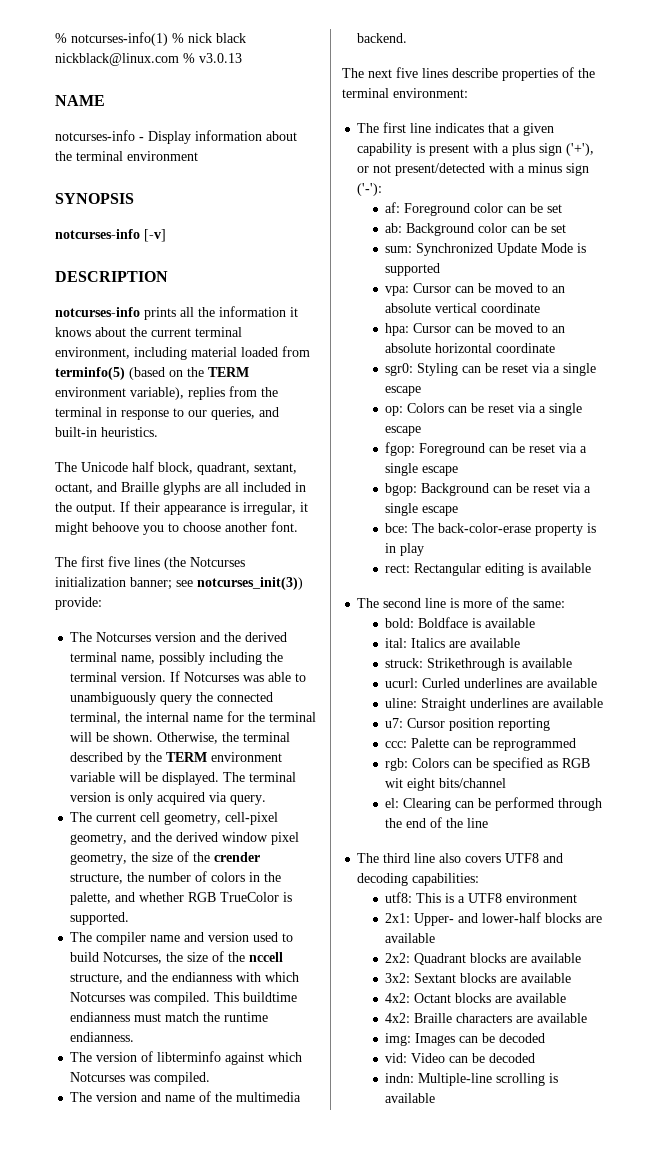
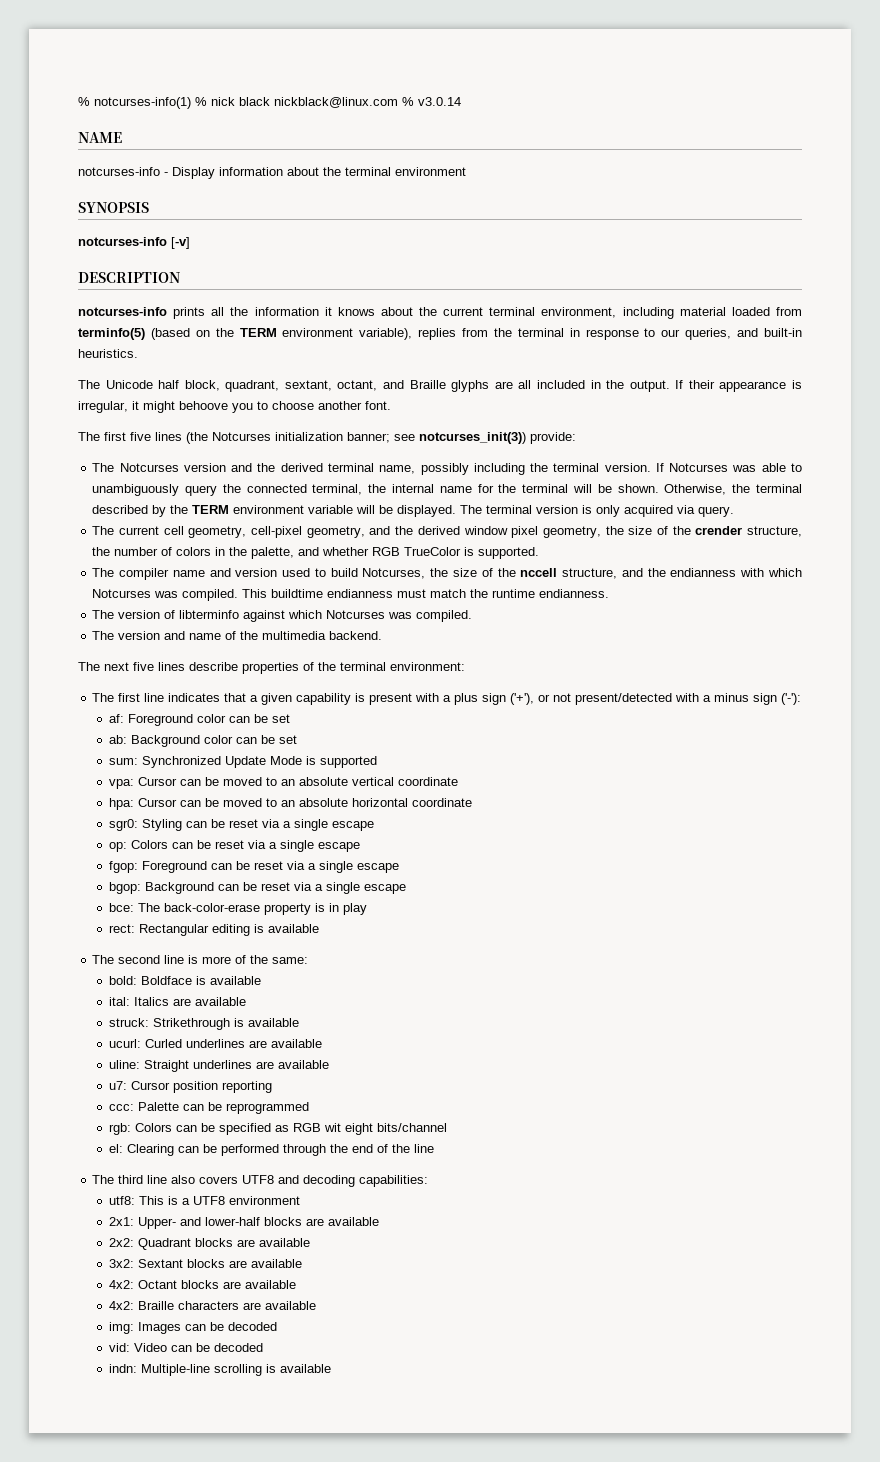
- % notcurses-info(1) % nick black nickblack@linux.com % v3.0.13
+ % notcurses-info(1) % nick black nickblack@linux.com % v3.0.14

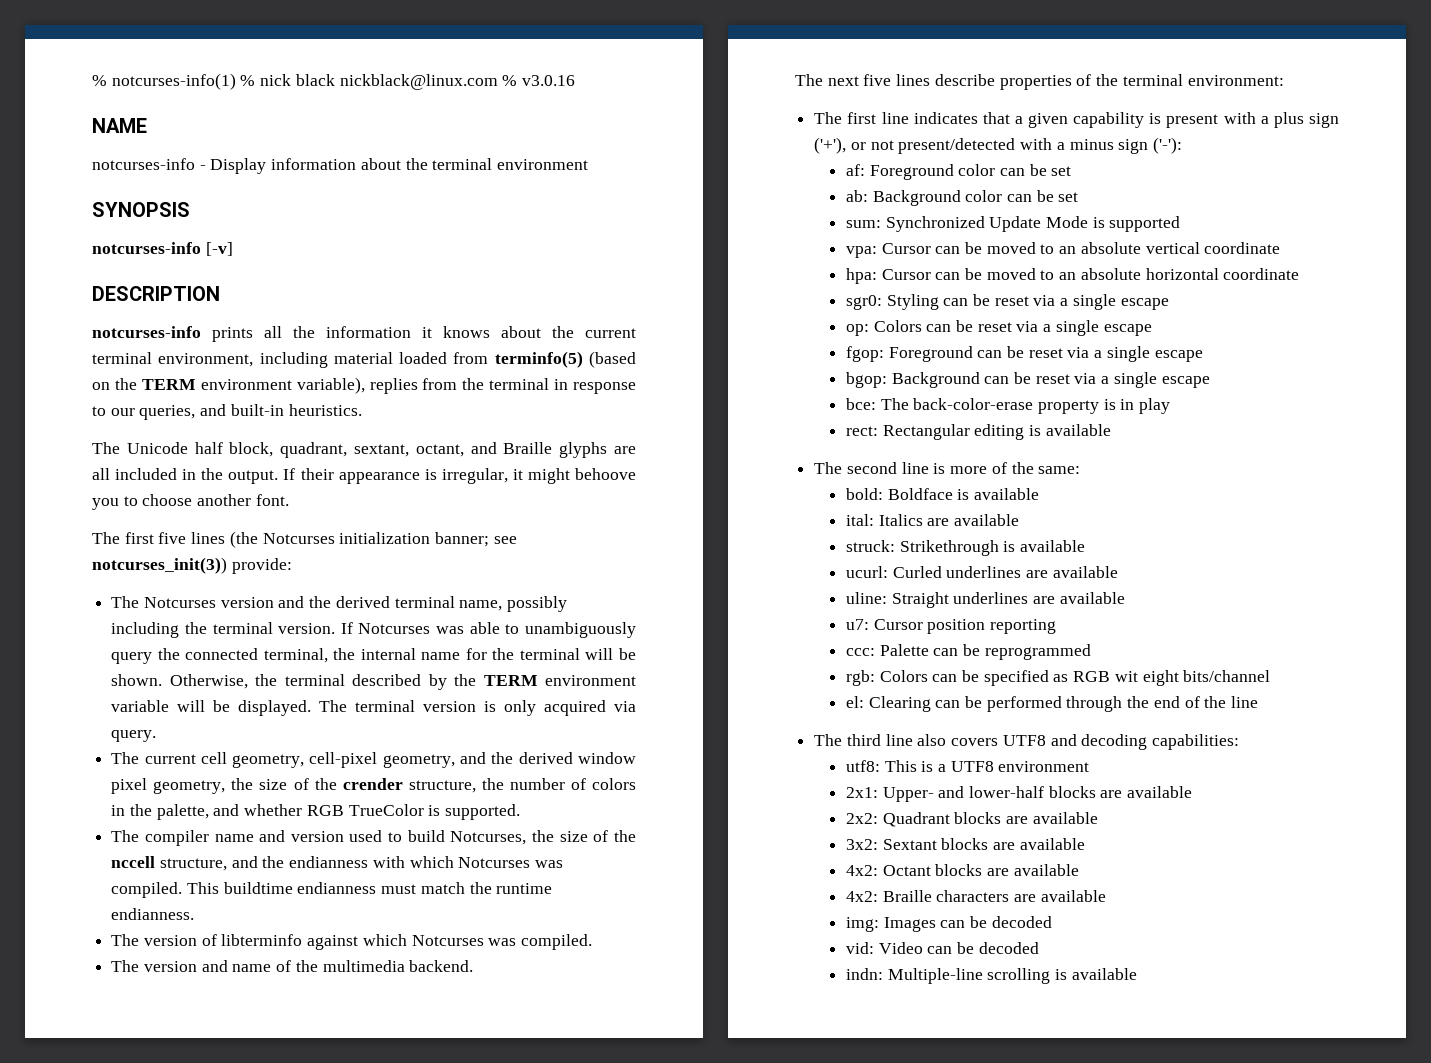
- % notcurses-info(1) % nick black nickblack@linux.com % v3.0.14
+ % notcurses-info(1) % nick black nickblack@linux.com % v3.0.16

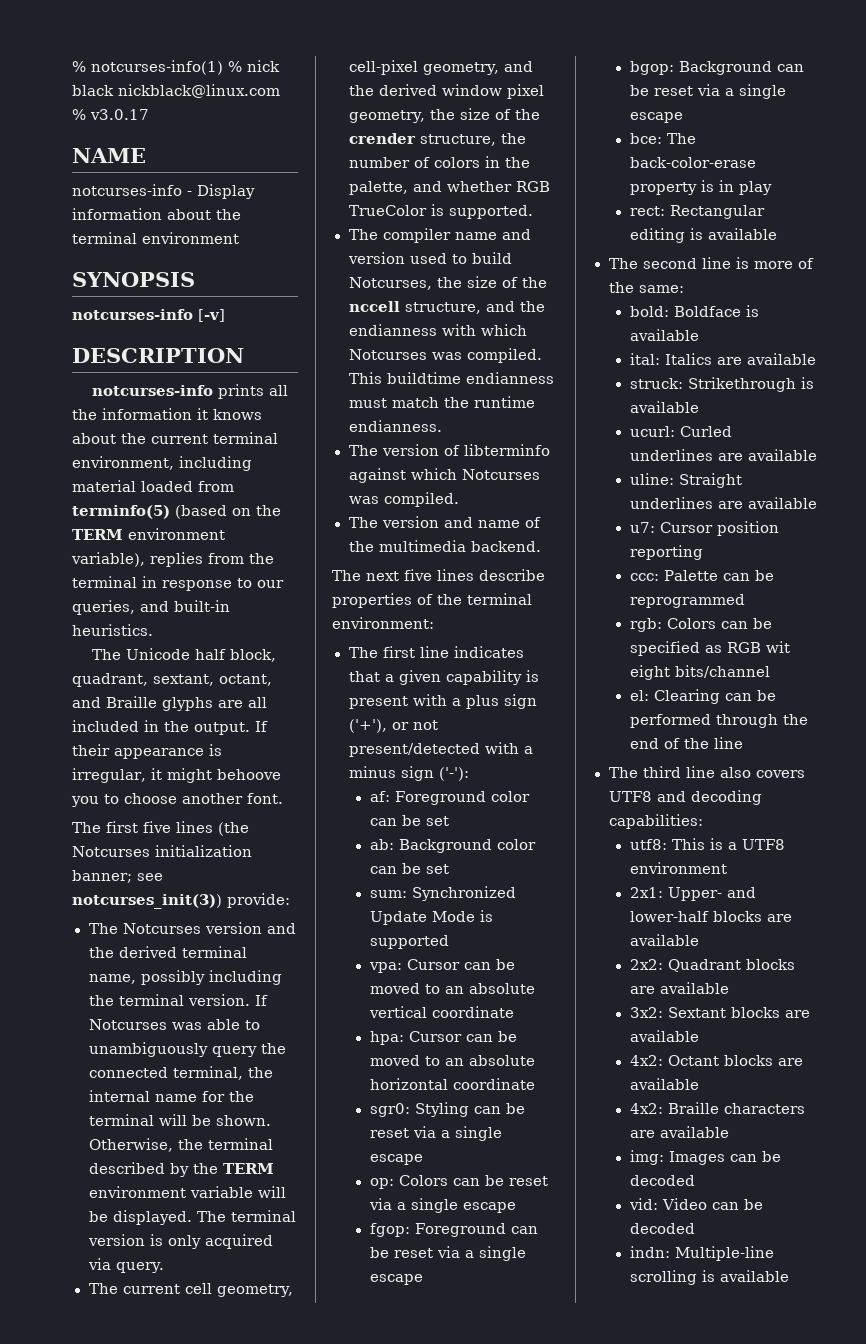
- % notcurses-info(1) % nick black nickblack@linux.com % v3.0.16
+ % notcurses-info(1) % nick black nickblack@linux.com % v3.0.17

